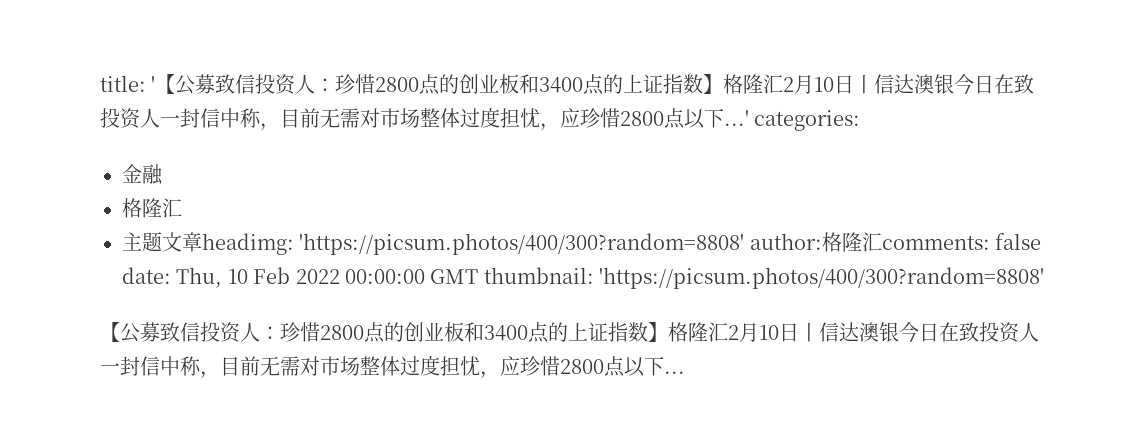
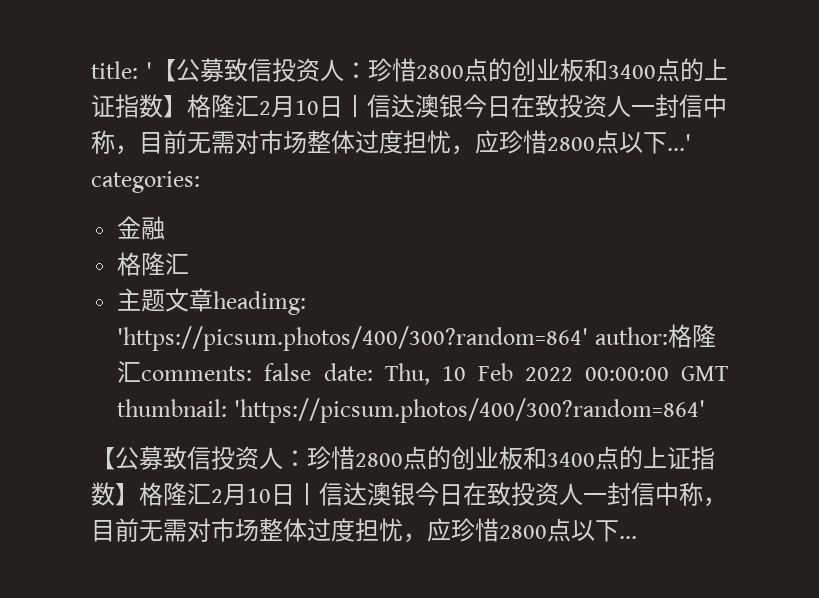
- 主题文章headimg: 'https://picsum.photos/400/300?random=8808' author:格隆汇comments: false date: Thu, 10 Feb 2022 00:00:00 GMT thumbnail: 'https://picsum.photos/400/300?random=8808'
+ 主题文章headimg: 'https://picsum.photos/400/300?random=864' author:格隆汇comments: false date: Thu, 10 Feb 2022 00:00:00 GMT thumbnail: 'https://picsum.photos/400/300?random=864'

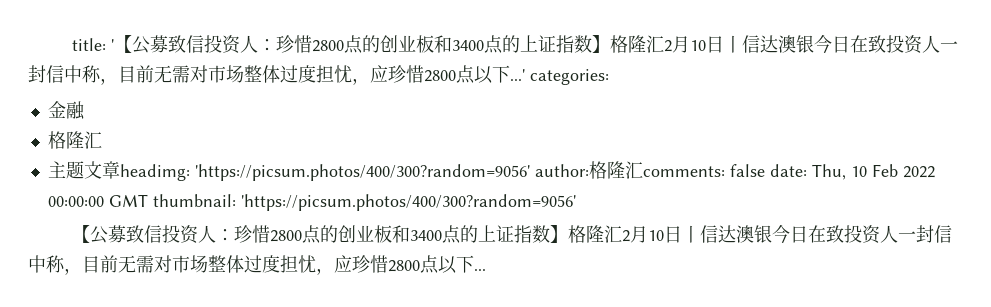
- 主题文章headimg: 'https://picsum.photos/400/300?random=864' author:格隆汇comments: false date: Thu, 10 Feb 2022 00:00:00 GMT thumbnail: 'https://picsum.photos/400/300?random=864'
+ 主题文章headimg: 'https://picsum.photos/400/300?random=9056' author:格隆汇comments: false date: Thu, 10 Feb 2022 00:00:00 GMT thumbnail: 'https://picsum.photos/400/300?random=9056'

